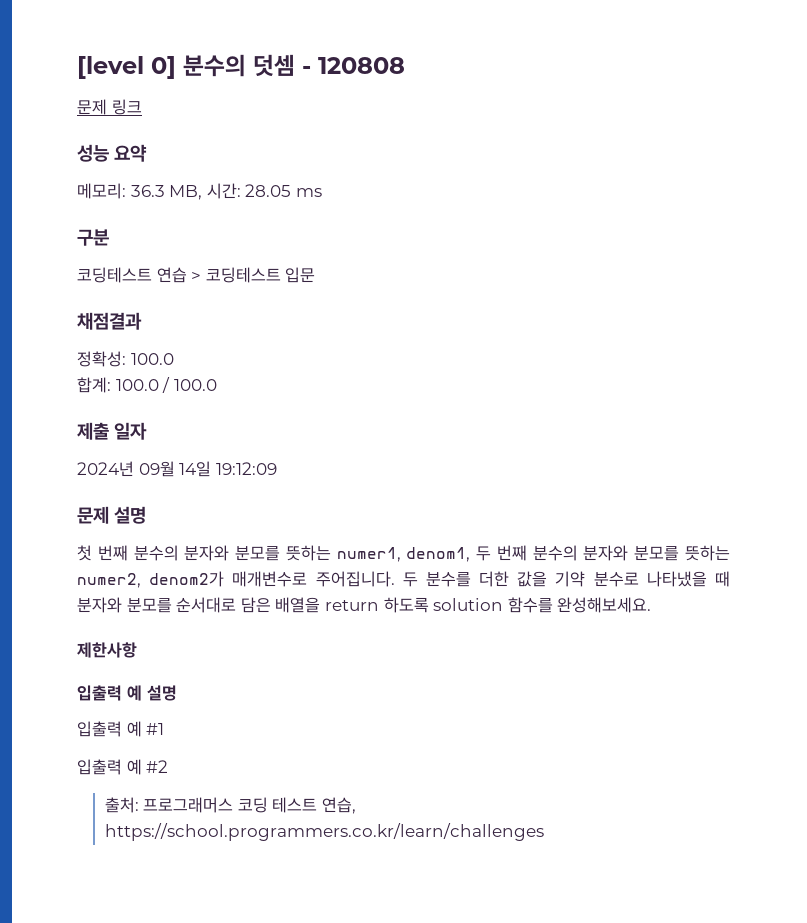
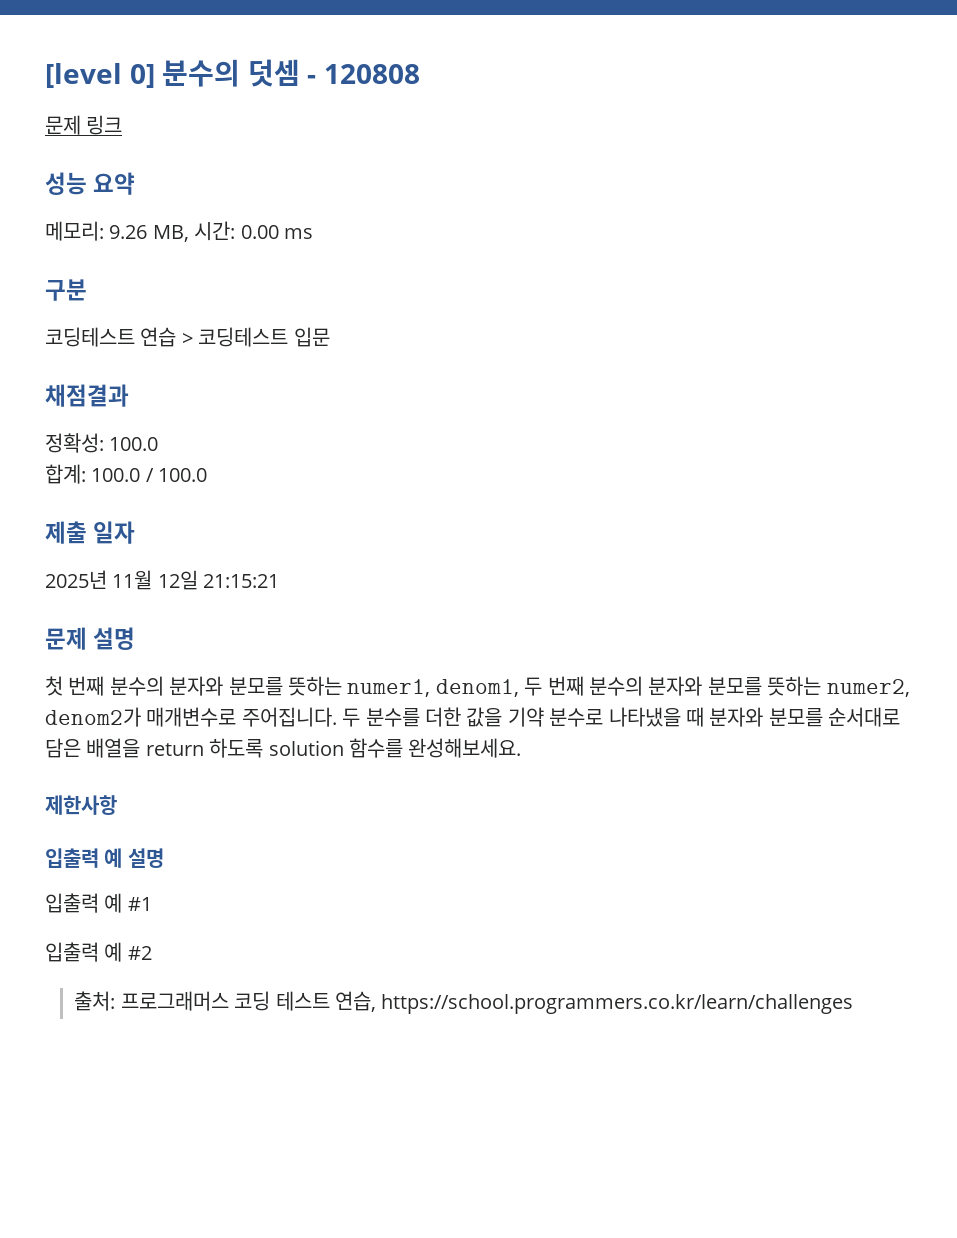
- 메모리: 36.3 MB, 시간: 28.05 ms
+ 메모리: 9.26 MB, 시간: 0.00 ms
- 2024년 09월 14일 19:12:09
+ 2025년 11월 12일 21:15:21

